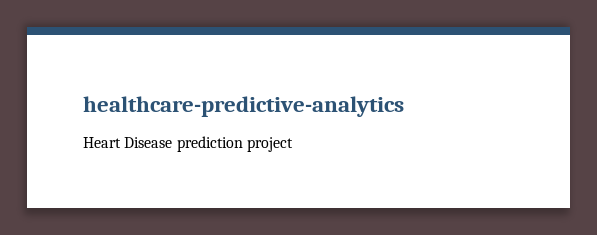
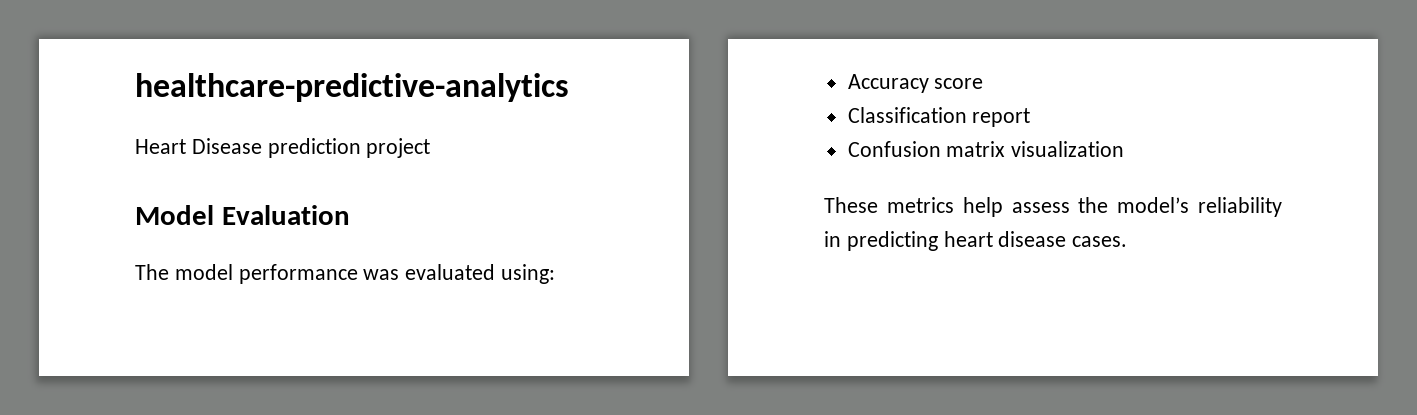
+ Model Evaluation
+ The model performance was evaluated using:
+ Accuracy score
+ Classification report
+ Confusion matrix visualization
+ These metrics help assess the model’s reliability in predicting heart disease cases.

